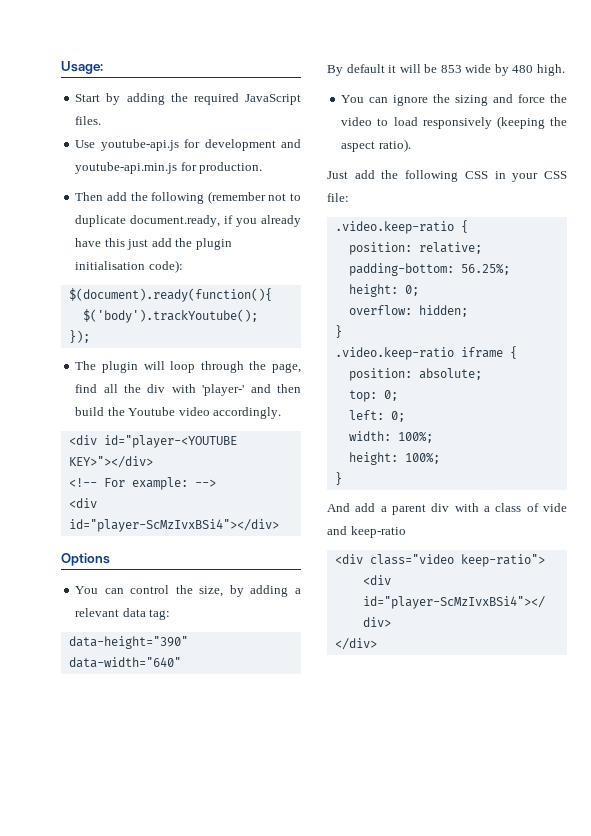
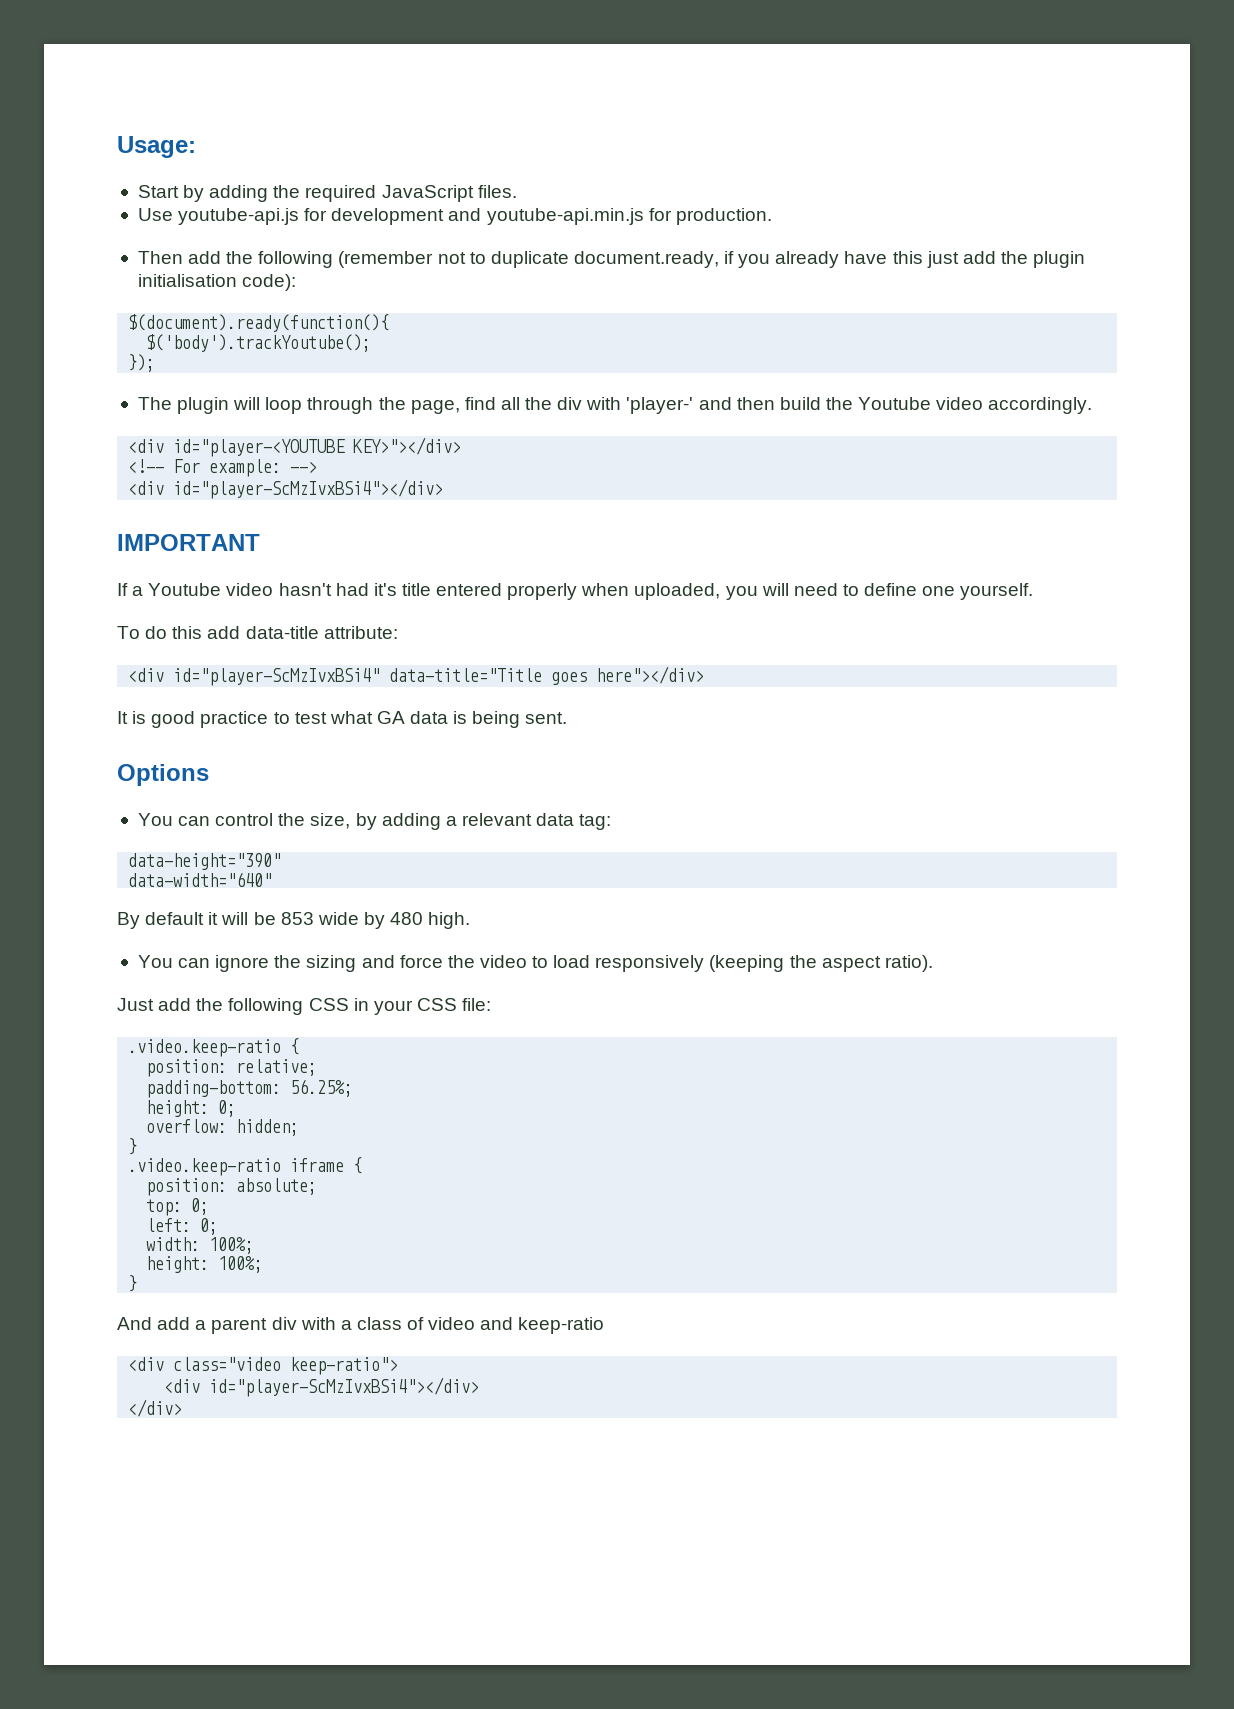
+ IMPORTANT
+ If a Youtube video hasn't had it's title entered properly when uploaded, you will need to define one yourself.
+ To do this add data-title attribute:
+ <div id="player-ScMzIvxBSi4" data-title="Title goes here"></div>
+ It is good practice to test what GA data is being sent.
- And add a parent div with a class of vide and keep-ratio
+ And add a parent div with a class of video and keep-ratio

